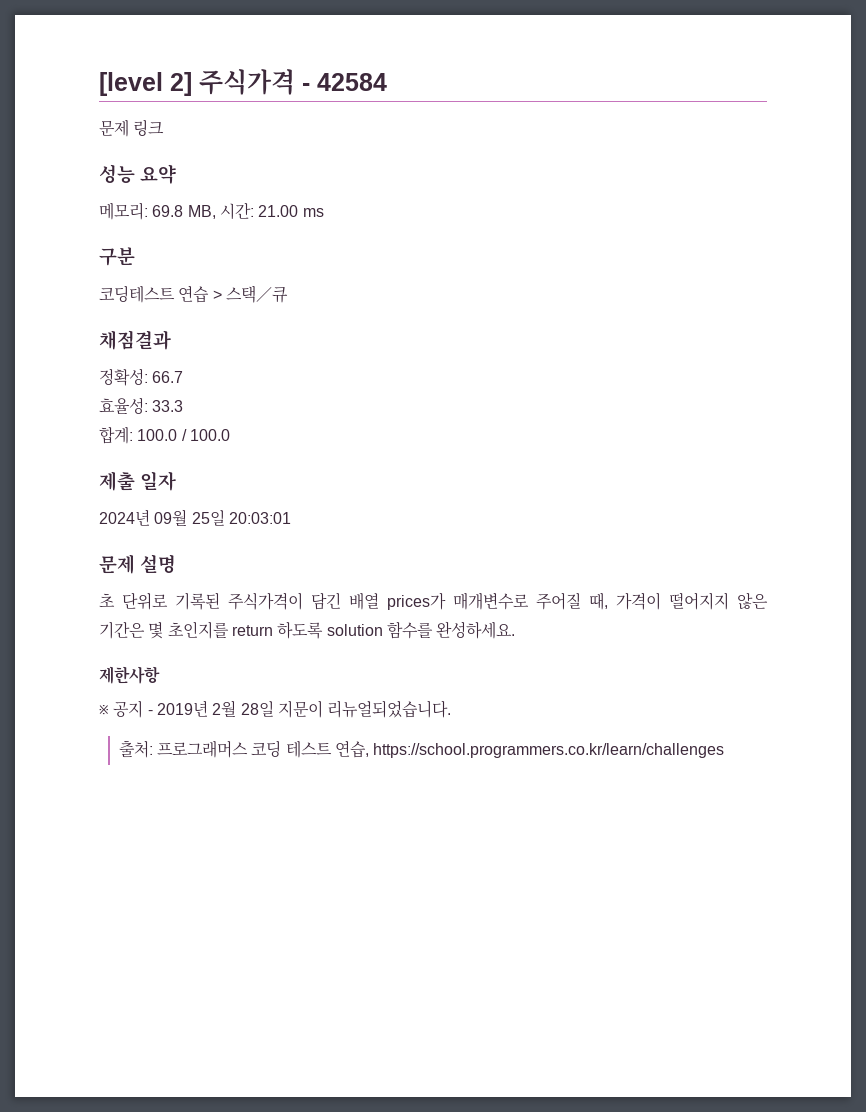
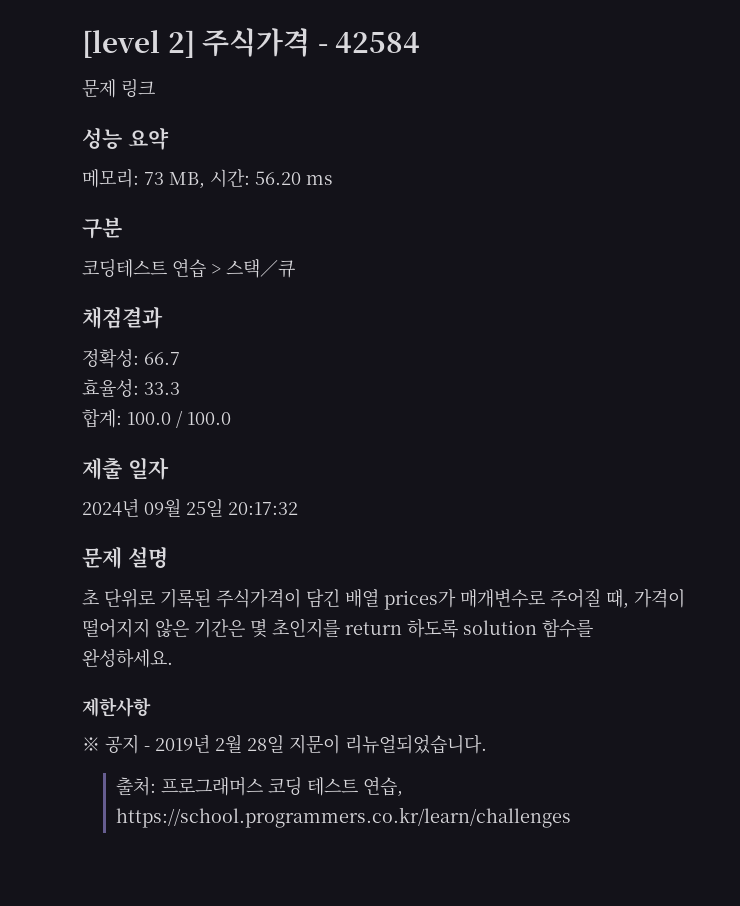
- 메모리: 69.8 MB, 시간: 21.00 ms
+ 메모리: 73 MB, 시간: 56.20 ms
- 2024년 09월 25일 20:03:01
+ 2024년 09월 25일 20:17:32

